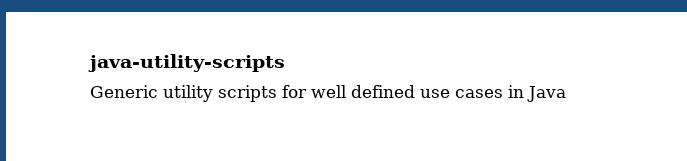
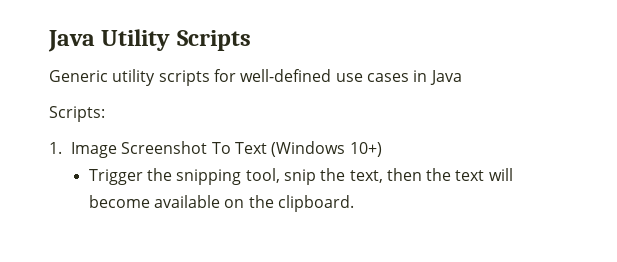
- java-utility-scripts
+ Java Utility Scripts
- Generic utility scripts for well defined use cases in Java
+ Generic utility scripts for well-defined use cases in Java
+ Scripts:
+ 1. Image Screenshot To Text (Windows 10+)
+ Trigger the snipping tool, snip the text, then the text will become available on the clipboard.

